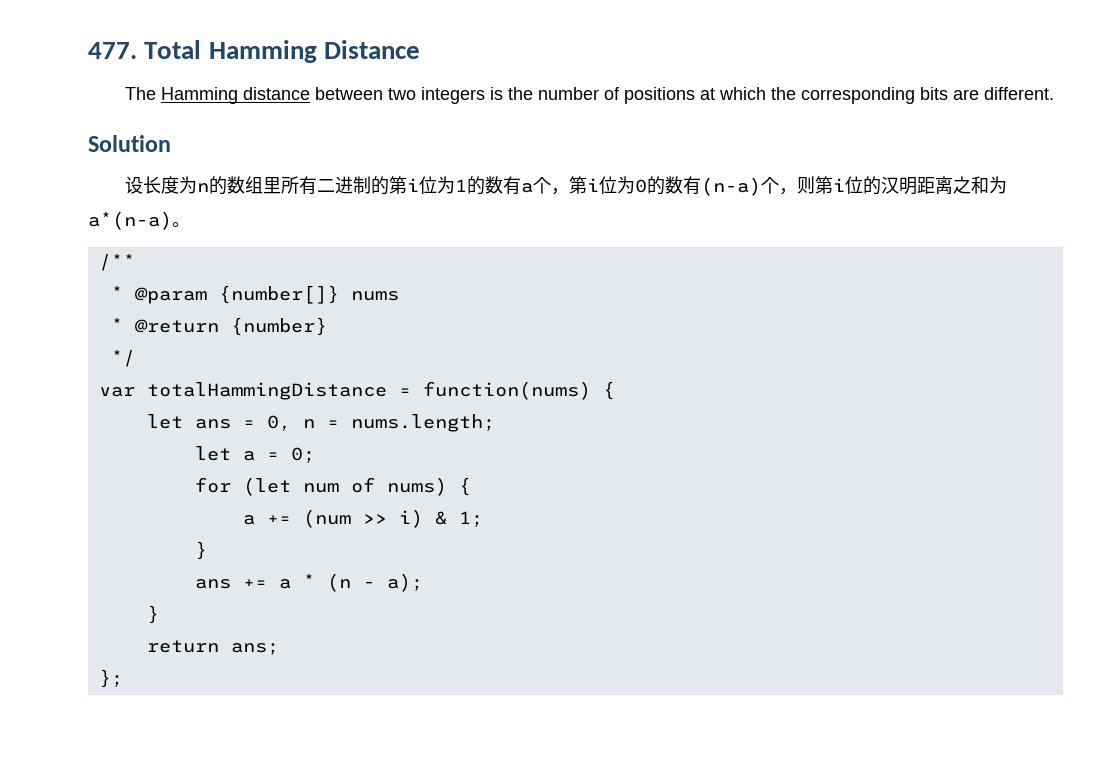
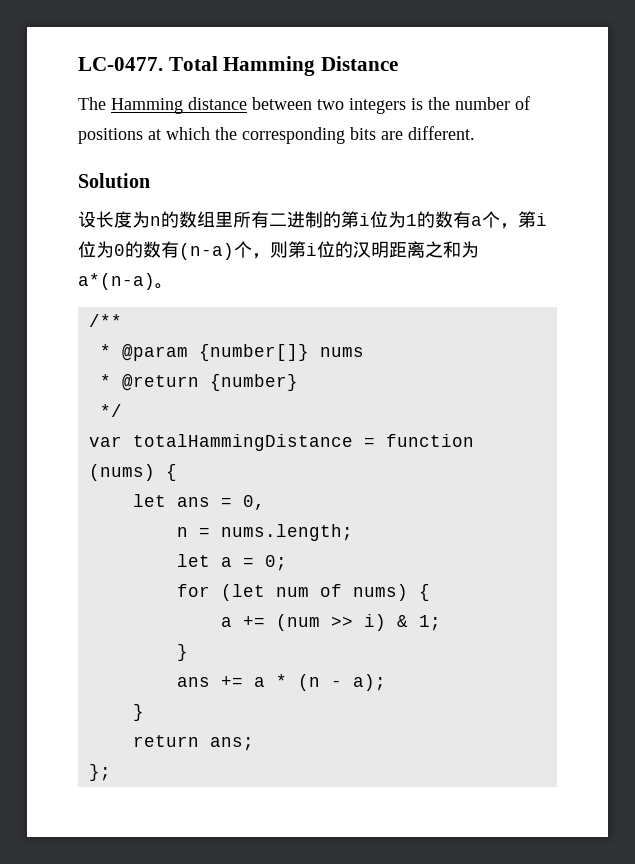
- 477. Total Hamming Distance
+ LC-0477. Total Hamming Distance
- var totalHammingDistance = function(nums) {
+ var totalHammingDistance = function (nums) {
- let ans = 0, n = nums.length;
+ let ans = 0,
+ n = nums.length;

